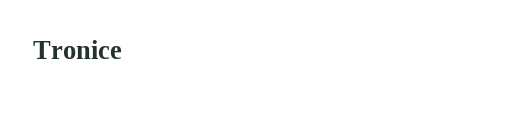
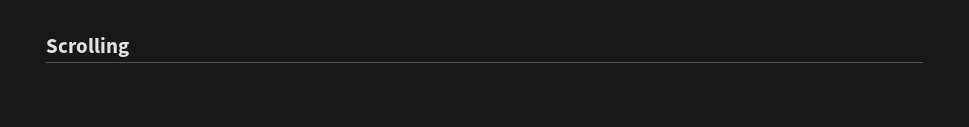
- Tronice
+ Scrolling

